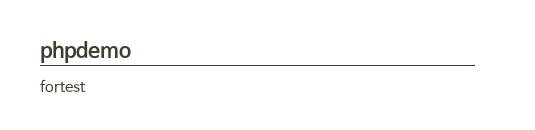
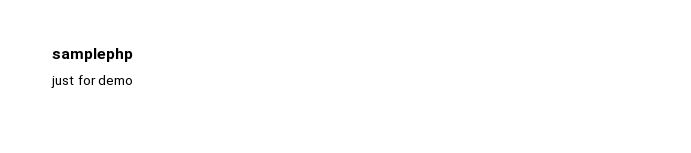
- phpdemo
- fortest
+ samplephp
+ just for demo

